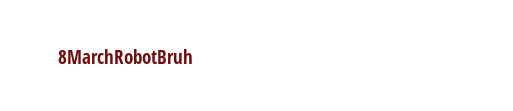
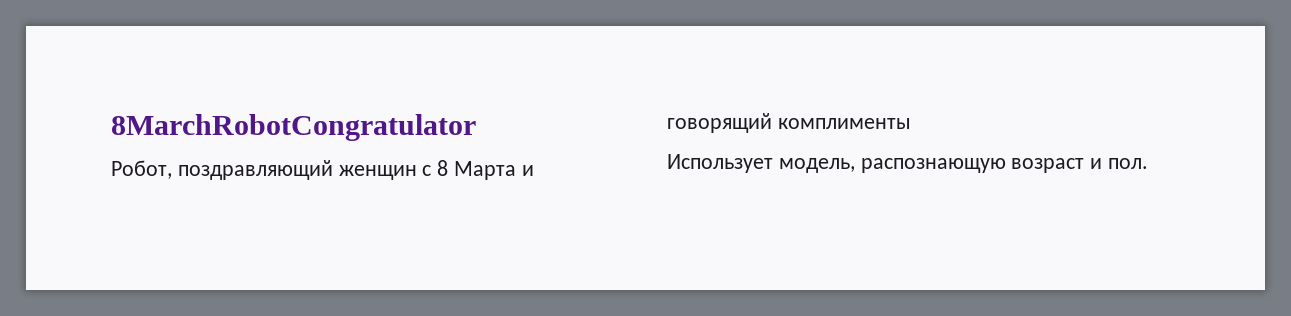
- 8MarchRobotBruh
+ 8MarchRobotCongratulator
+ Робот, поздравляющий женщин с 8 Марта и говорящий комплименты
+ Использует модель, распознающую возраст и пол.

